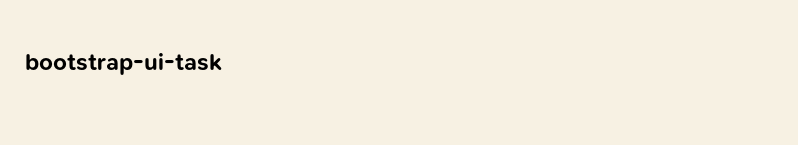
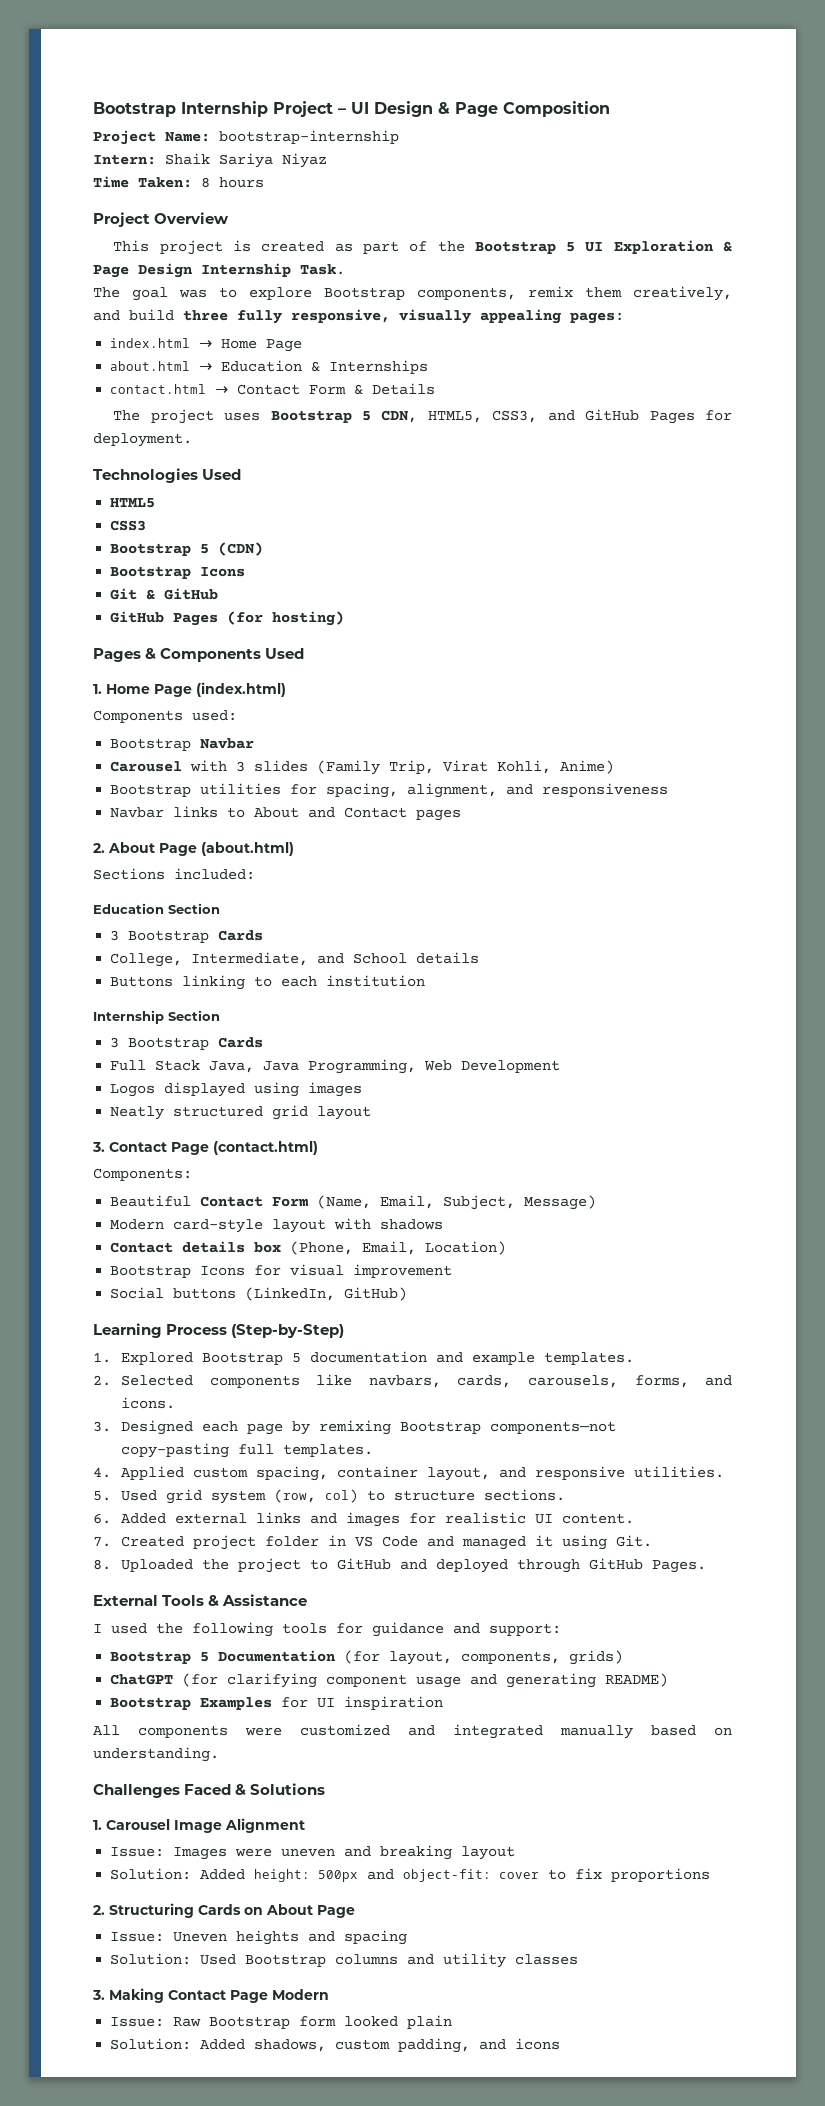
- bootstrap-ui-task
+ Bootstrap Internship Project – UI Design & Page Composition
+ Project Name: bootstrap-internship
+ Intern: Shaik Sariya Niyaz
+ Time Taken: 8 hours
+ Project Overview
+ This project is created as part of the Bootstrap 5 UI Exploration & Page Design Internship Task.
+ The goal was to explore Bootstrap components, remix them creatively, and build three fully responsive, visually appealing pages:
+ index.html → Home Page
+ about.html → Education & Internships
+ contact.html → Contact Form & Details
+ The project uses Bootstrap 5 CDN, HTML5, CSS3, and GitHub Pages for deployment.
+ Technologies Used
+ HTML5
+ CSS3
+ Bootstrap 5 (CDN)
+ Bootstrap Icons
+ Git & GitHub
+ GitHub Pages (for hosting)
+ Pages & Components Used
+ 1. Home Page (index.html)
+ Components used:
+ Bootstrap Navbar
+ Carousel with 3 slides (Family Trip, Virat Kohli, Anime)
+ Bootstrap utilities for spacing, alignment, and responsiveness
+ Navbar links to About and Contact pages
+ 2. About Page (about.html)
+ Sections included:
+ Education Section
+ 3 Bootstrap Cards
+ College, Intermediate, and School details
+ Buttons linking to each institution
+ Internship Section
+ 3 Bootstrap Cards
+ Full Stack Java, Java Programming, Web Development
+ Logos displayed using images
+ Neatly structured grid layout
+ 3. Contact Page (contact.html)
+ Components:
+ Beautiful Contact Form (Name, Email, Subject, Message)
+ Modern card-style layout with shadows
+ Contact details box (Phone, Email, Location)
+ Bootstrap Icons for visual improvement
+ Social buttons (LinkedIn, GitHub)
+ Learning Process (Step-by-Step)
+ 1. Explored Bootstrap 5 documentation and example templates.
+ 2. Selected components like navbars, cards, carousels, forms, and icons.
+ 3. Designed each page by remixing Bootstrap components—not copy-pasting full templates.
+ 4. Applied custom spacing, container layout, and responsive utilities.
+ 5. Used grid system (row, col) to structure sections.
+ 6. Added external links and images for realistic UI content.
+ 7. Created project folder in VS Code and managed it using Git.
+ 8. Uploaded the project to GitHub and deployed through GitHub Pages.
+ External Tools & Assistance
+ I used the following tools for guidance and support:
+ Bootstrap 5 Documentation (for layout, components, grids)
+ ChatGPT (for clarifying component usage and generating README)
+ Bootstrap Examples for UI inspiration
+ All components were customized and integrated manually based on understanding.
+ Challenges Faced & Solutions
+ 1. Carousel Image Alignment
+ Issue: Images were uneven and breaking layout
+ Solution: Added height: 500px and object-fit: cover to fix proportions
+ 2. Structuring Cards on About Page
+ Issue: Uneven heights and spacing
+ Solution: Used Bootstrap columns and utility classes
+ 3. Making Contact Page Modern
+ Issue: Raw Bootstrap form looked plain
+ Solution: Added shadows, custom padding, and icons

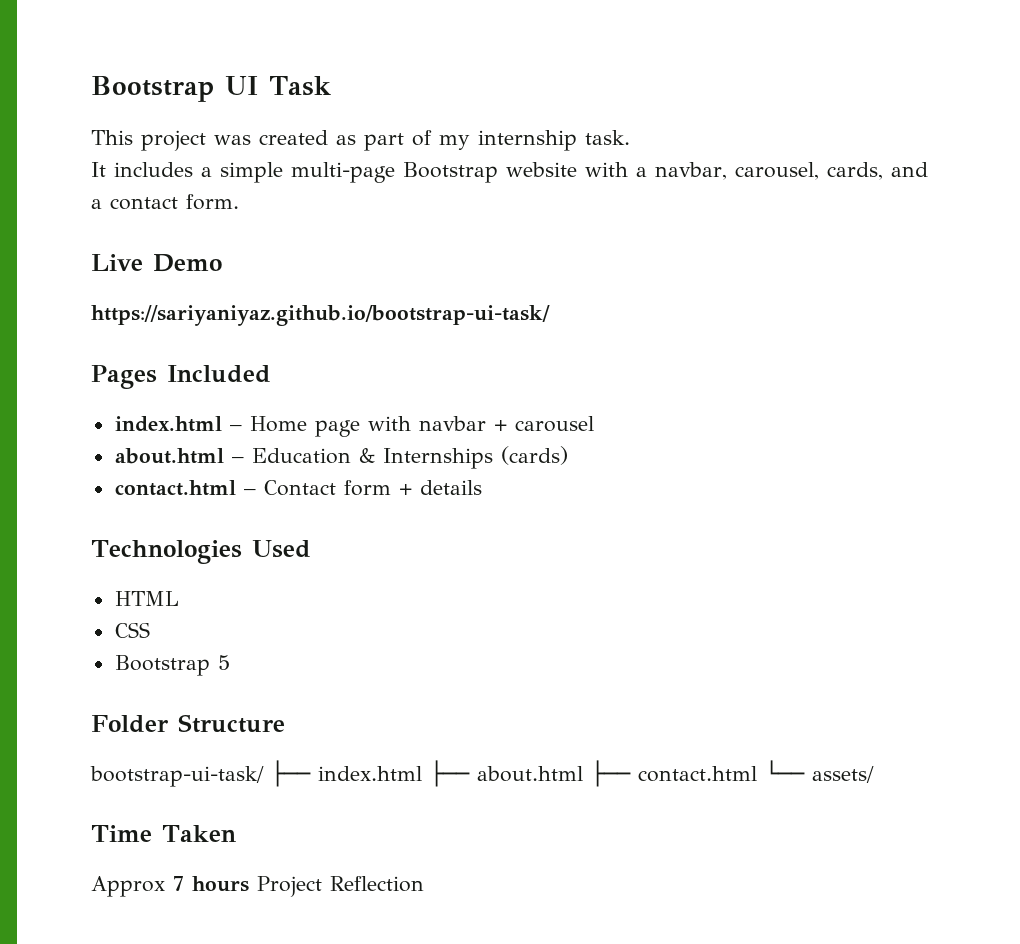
- Bootstrap Internship Project – UI Design & Page Composition
- Project Name: bootstrap-internship
- Intern: Shaik Sariya Niyaz
- Time Taken: 8 hours
- Project Overview
+ Bootstrap UI Task
- This project is created as part of the Bootstrap 5 UI Exploration & Page Design Internship Task.
- The goal was to explore Bootstrap components, remix them creatively, and build three fully responsive, visually appealing pages:
- index.html → Home Page
- about.html → Education & Internships
- contact.html → Contact Form & Details
- The project uses Bootstrap 5 CDN, HTML5, CSS3, and GitHub Pages for deployment.
+ This project was created as part of my internship task.
+ It includes a simple multi-page Bootstrap website with a navbar, carousel, cards, and a contact form.
+ Live Demo
+ https://sariyaniyaz.github.io/bootstrap-ui-task/
+ Pages Included
+ index.html – Home page with navbar + carousel
+ about.html – Education & Internships (cards)
+ contact.html – Contact form + details
- HTML5
- CSS3
- Bootstrap 5 (CDN)
- Bootstrap Icons
- Git & GitHub
- GitHub Pages (for hosting)
- Pages & Components Used
- 1. Home Page (index.html)
- Components used:
- Bootstrap Navbar
- Carousel with 3 slides (Family Trip, Virat Kohli, Anime)
- Bootstrap utilities for spacing, alignment, and responsiveness
- Navbar links to About and Contact pages
- 2. About Page (about.html)
- Sections included:
- Education Section
- 3 Bootstrap Cards
- College, Intermediate, and School details
- Buttons linking to each institution
- Internship Section
- 3 Bootstrap Cards
- Full Stack Java, Java Programming, Web Development
- Logos displayed using images
- Neatly structured grid layout
- 3. Contact Page (contact.html)
- Components:
- Beautiful Contact Form (Name, Email, Subject, Message)
- Modern card-style layout with shadows
- Contact details box (Phone, Email, Location)
- Bootstrap Icons for visual improvement
- Social buttons (LinkedIn, GitHub)
- Learning Process (Step-by-Step)
- 1. Explored Bootstrap 5 documentation and example templates.
- 2. Selected components like navbars, cards, carousels, forms, and icons.
- 3. Designed each page by remixing Bootstrap components—not copy-pasting full templates.
- 4. Applied custom spacing, container layout, and responsive utilities.
- 5. Used grid system (row, col) to structure sections.
- 6. Added external links and images for realistic UI content.
- 7. Created project folder in VS Code and managed it using Git.
- 8. Uploaded the project to GitHub and deployed through GitHub Pages.
- External Tools & Assistance
- I used the following tools for guidance and support:
- Bootstrap 5 Documentation (for layout, components, grids)
- ChatGPT (for clarifying component usage and generating README)
- Bootstrap Examples for UI inspiration
- All components were customized and integrated manually based on understanding.
- Challenges Faced & Solutions
- 1. Carousel Image Alignment
- Issue: Images were uneven and breaking layout
- Solution: Added height: 500px and object-fit: cover to fix proportions
- 2. Structuring Cards on About Page
- Issue: Uneven heights and spacing
- Solution: Used Bootstrap columns and utility classes
- 3. Making Contact Page Modern
- Issue: Raw Bootstrap form looked plain
- Solution: Added shadows, custom padding, and icons
+ HTML
+ CSS
+ Bootstrap 5
+ Folder Structure
+ bootstrap-ui-task/ ├── index.html ├── about.html ├── contact.html └── assets/
+ Time Taken
+ Approx 7 hours Project Reflection

